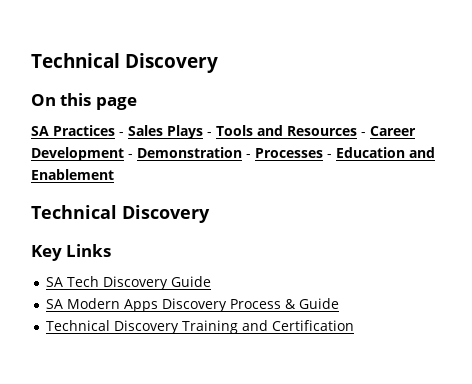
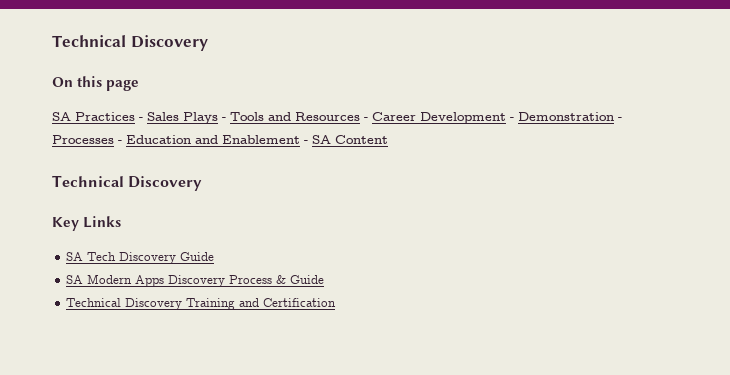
- SA Practices - Sales Plays - Tools and Resources - Career Development - Demonstration - Processes - Education and Enablement
+ SA Practices - Sales Plays - Tools and Resources - Career Development - Demonstration - Processes - Education and Enablement - SA Content

